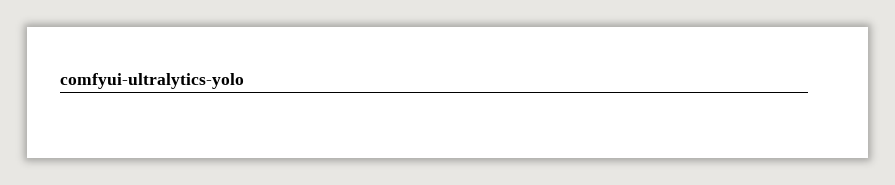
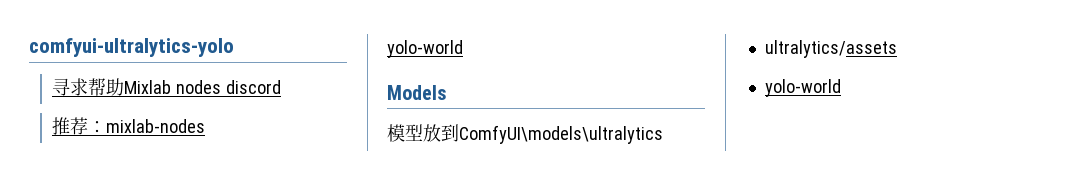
+ 寻求帮助Mixlab nodes discord
+ 推荐：mixlab-nodes
+ yolo-world
+ Models
+ 模型放到ComfyUI\models\ultralytics
+ ultralytics/assets
+ yolo-world

